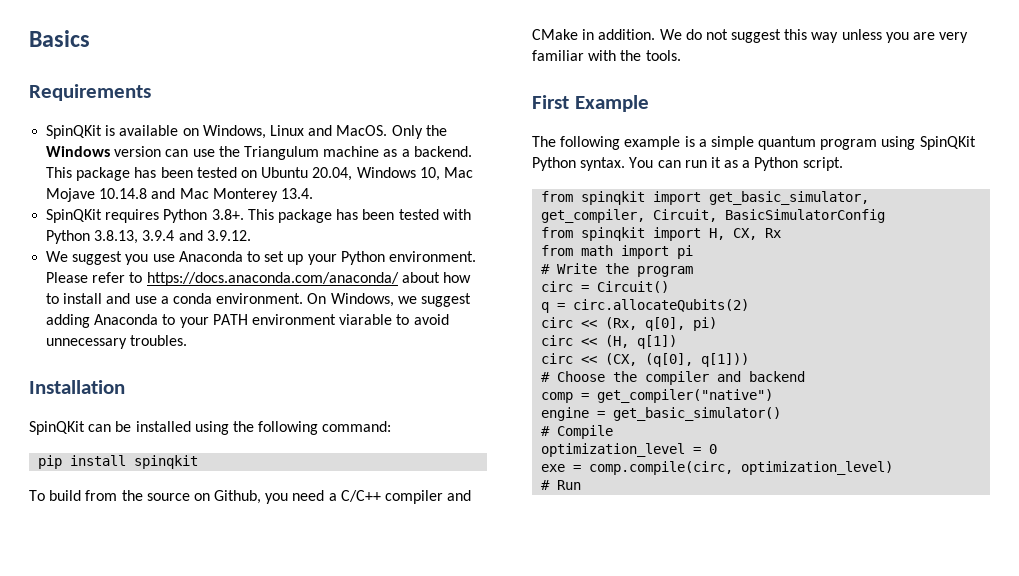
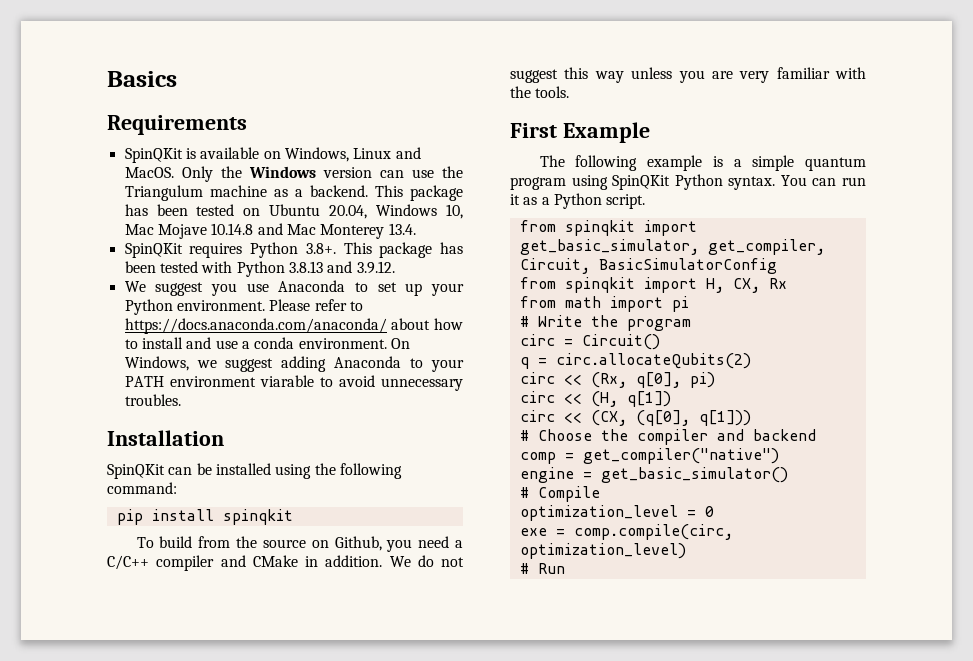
- SpinQKit requires Python 3.8+. This package has been tested with Python 3.8.13, 3.9.4 and 3.9.12.
+ SpinQKit requires Python 3.8+. This package has been tested with Python 3.8.13 and 3.9.12.

